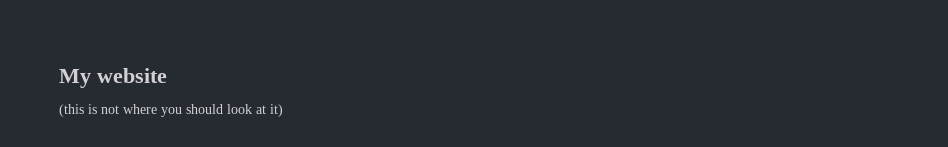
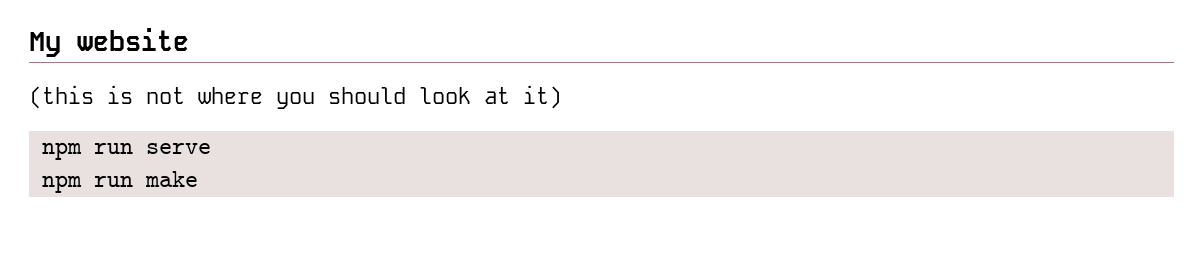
+ npm run serve
+ npm run make

